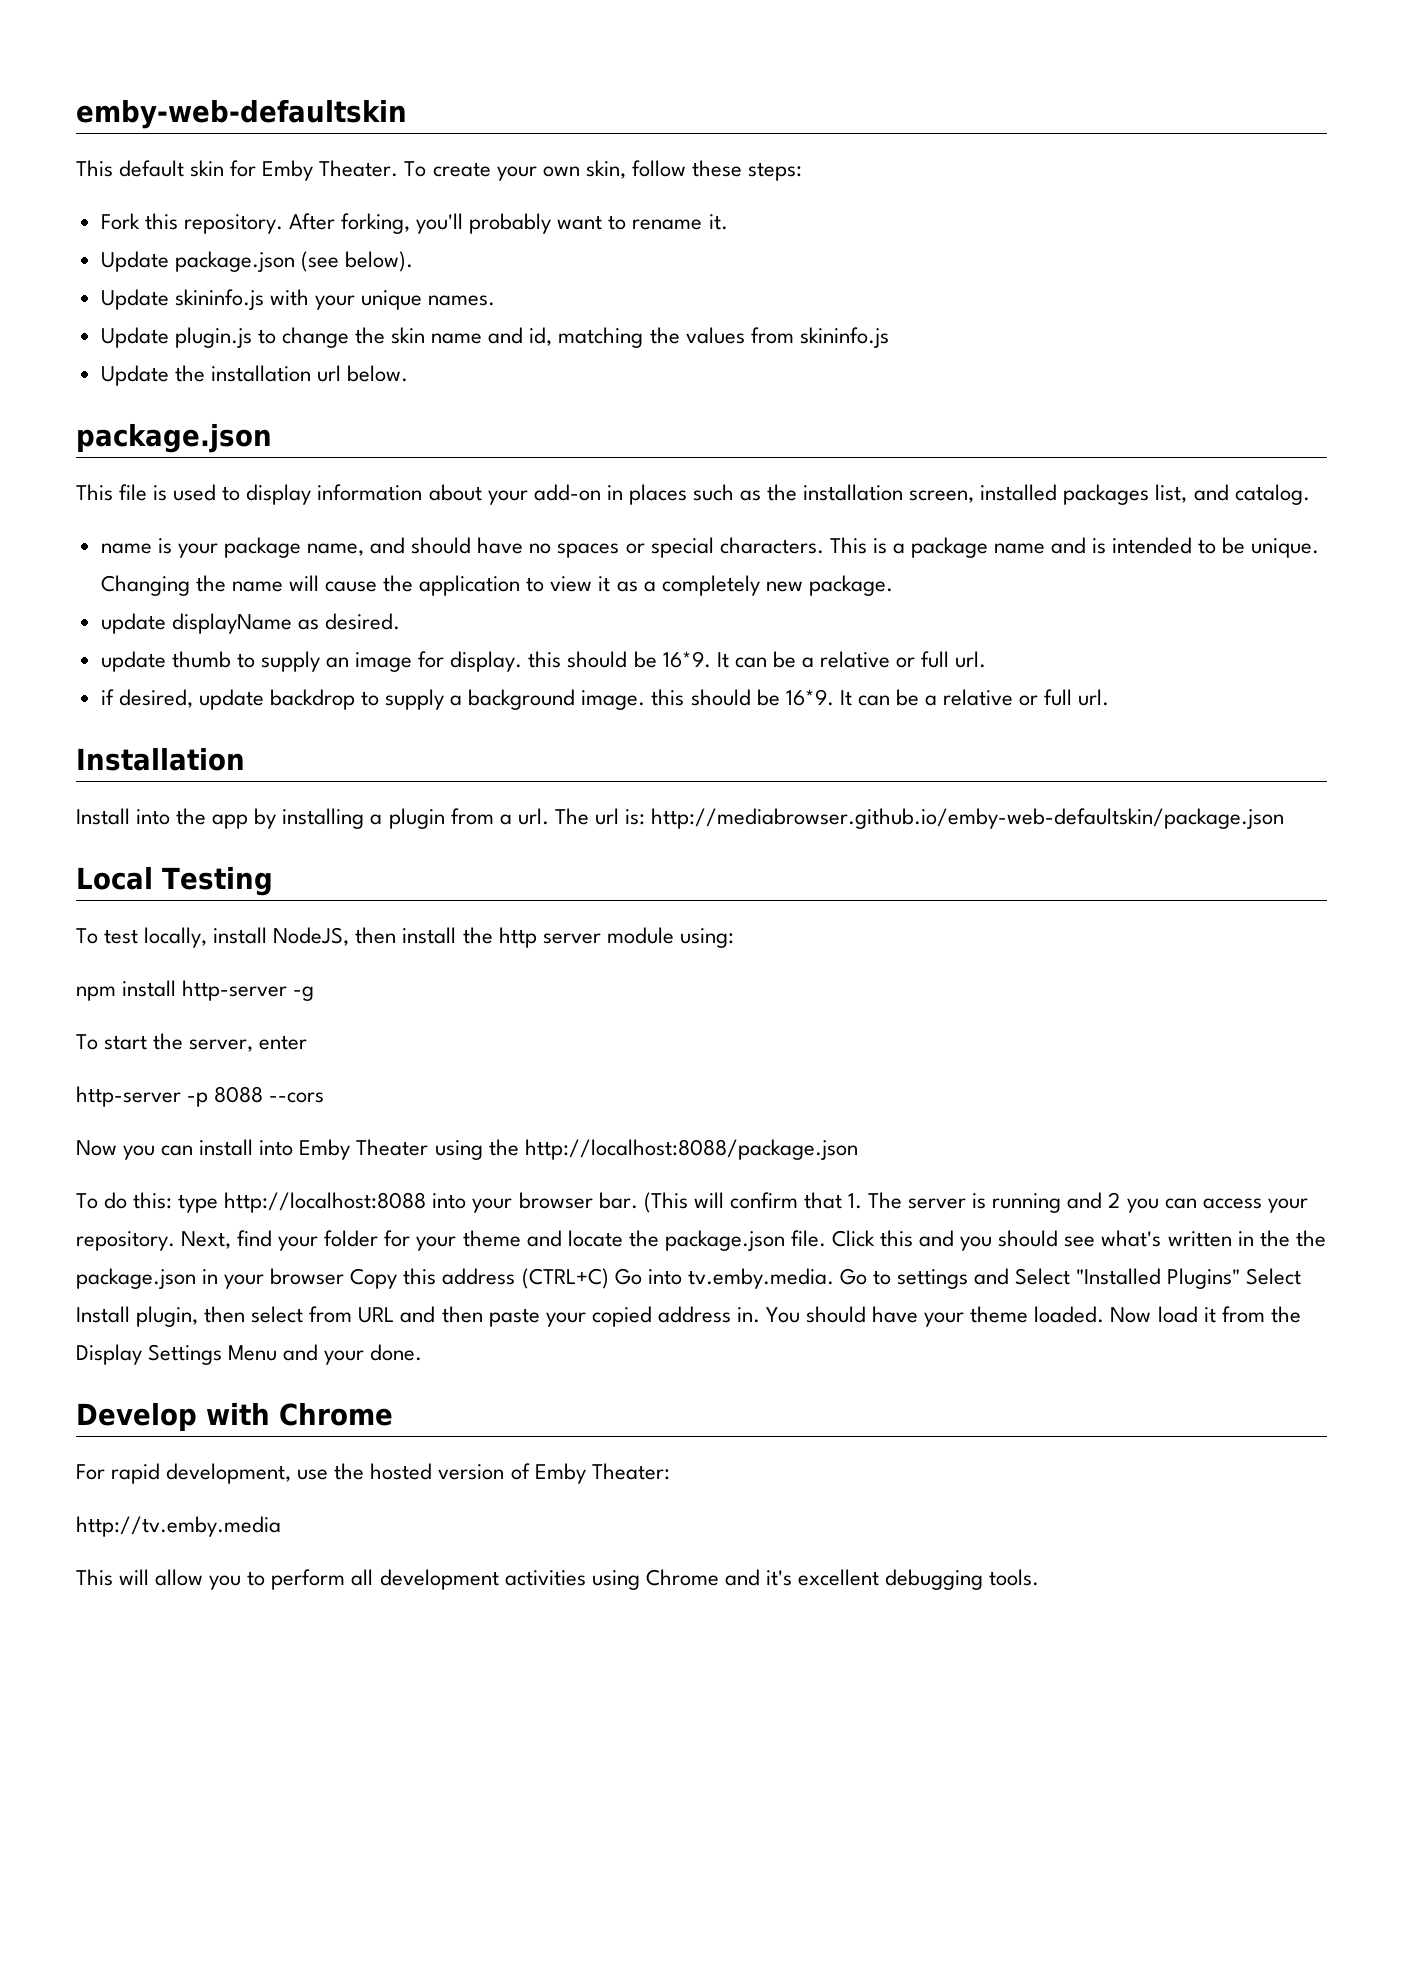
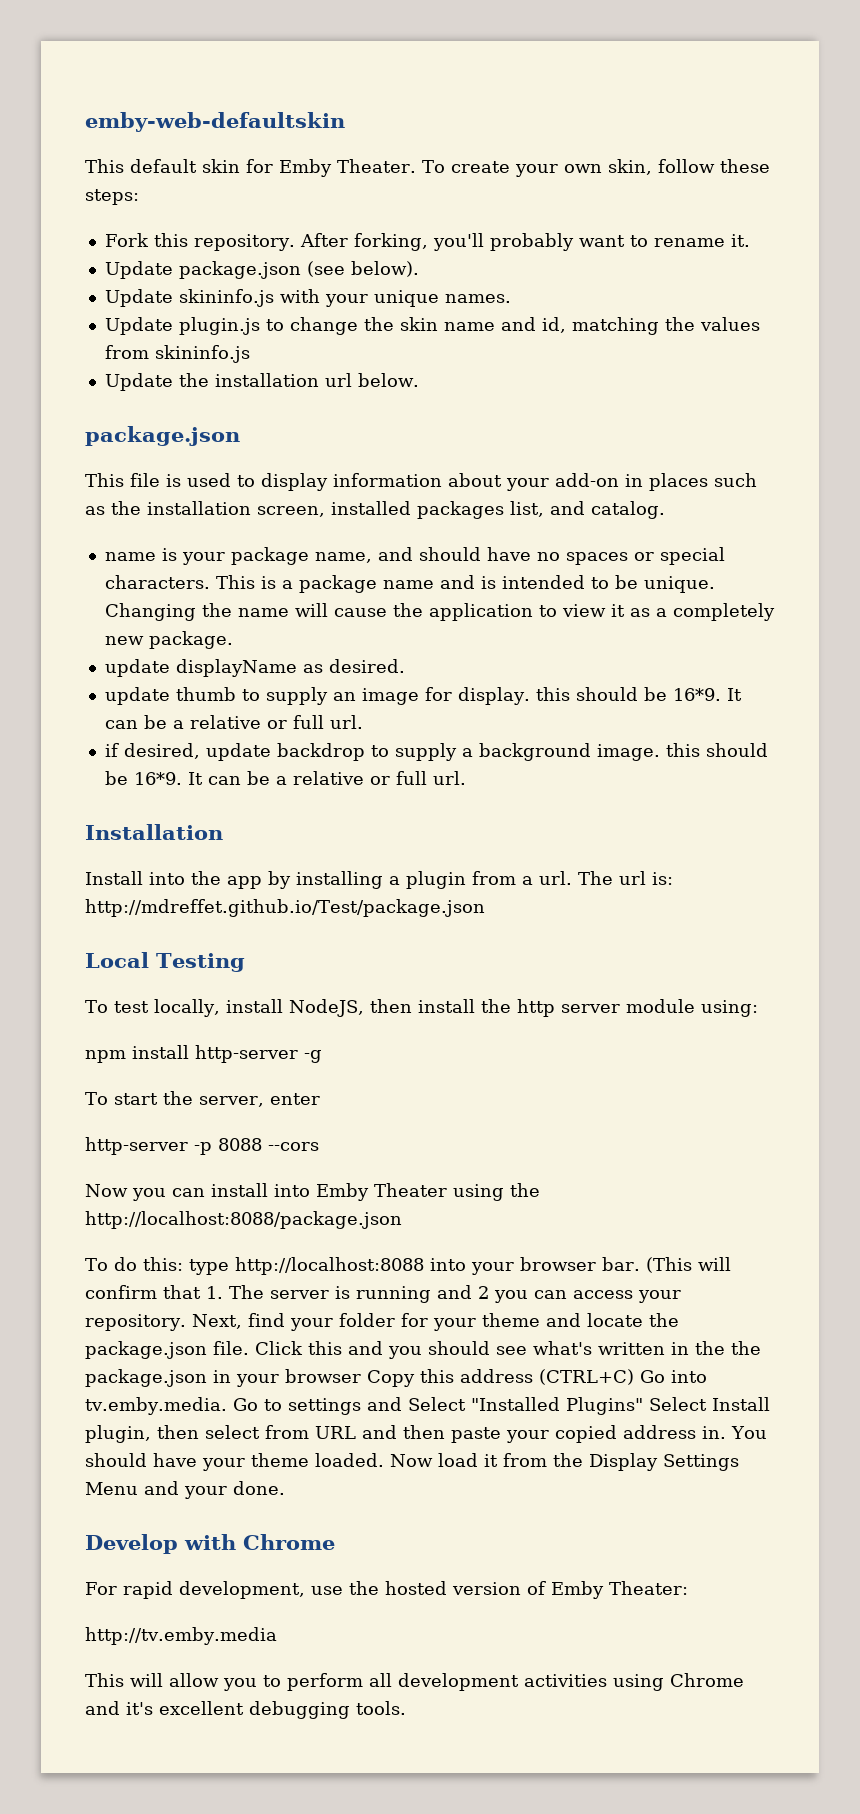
- The url is: http://mediabrowser.github.io/emby-web-defaultskin/package.json
+ The url is: http://mdreffet.github.io/Test/package.json

